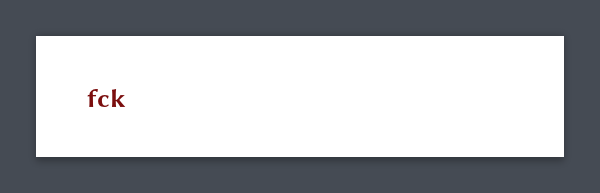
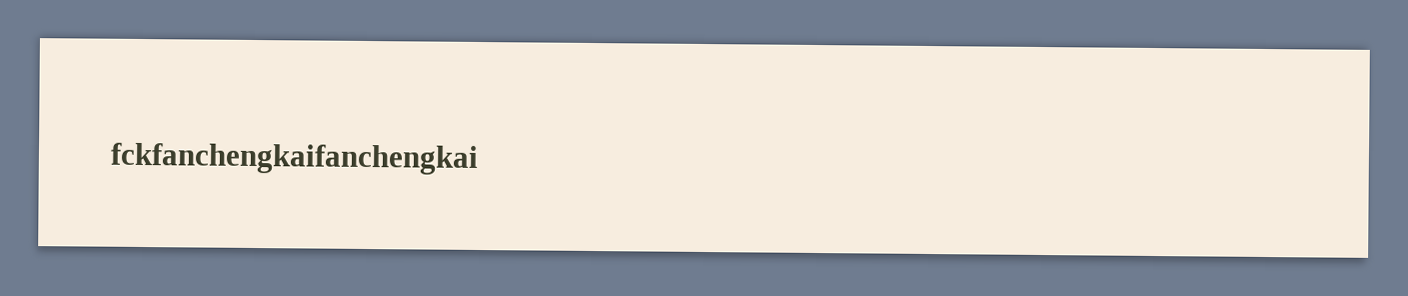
- fck
+ fckfanchengkaifanchengkai

